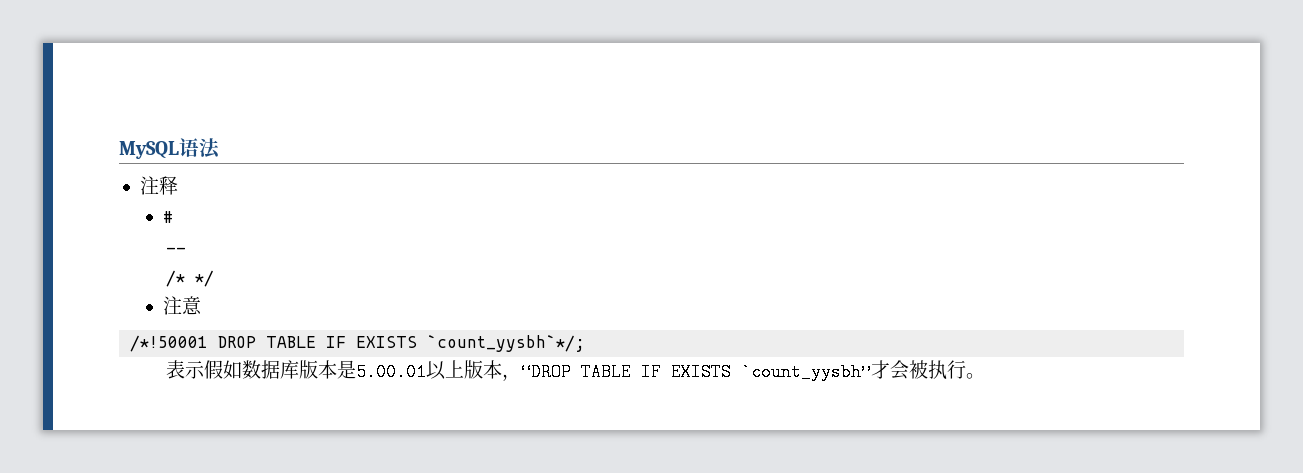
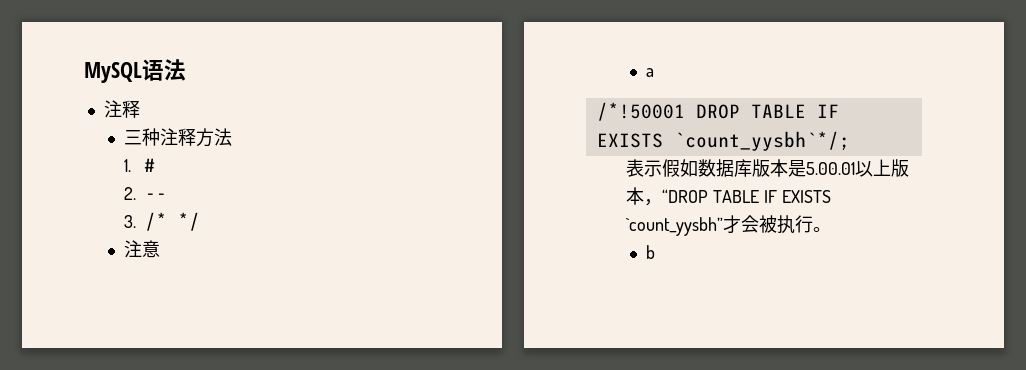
- #
+ 三种注释方法
+ 1. #
- --
+ 2. --
- /* */
+ 3. /* */
+ a
+ b

